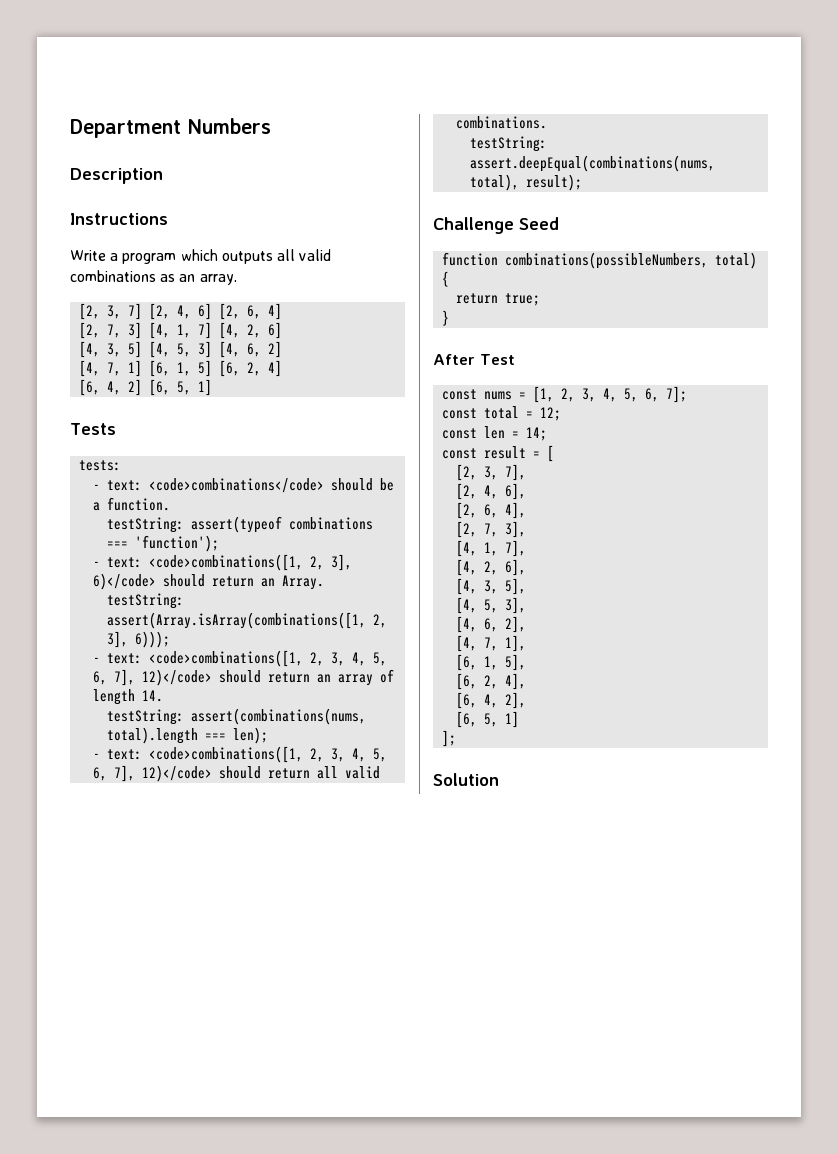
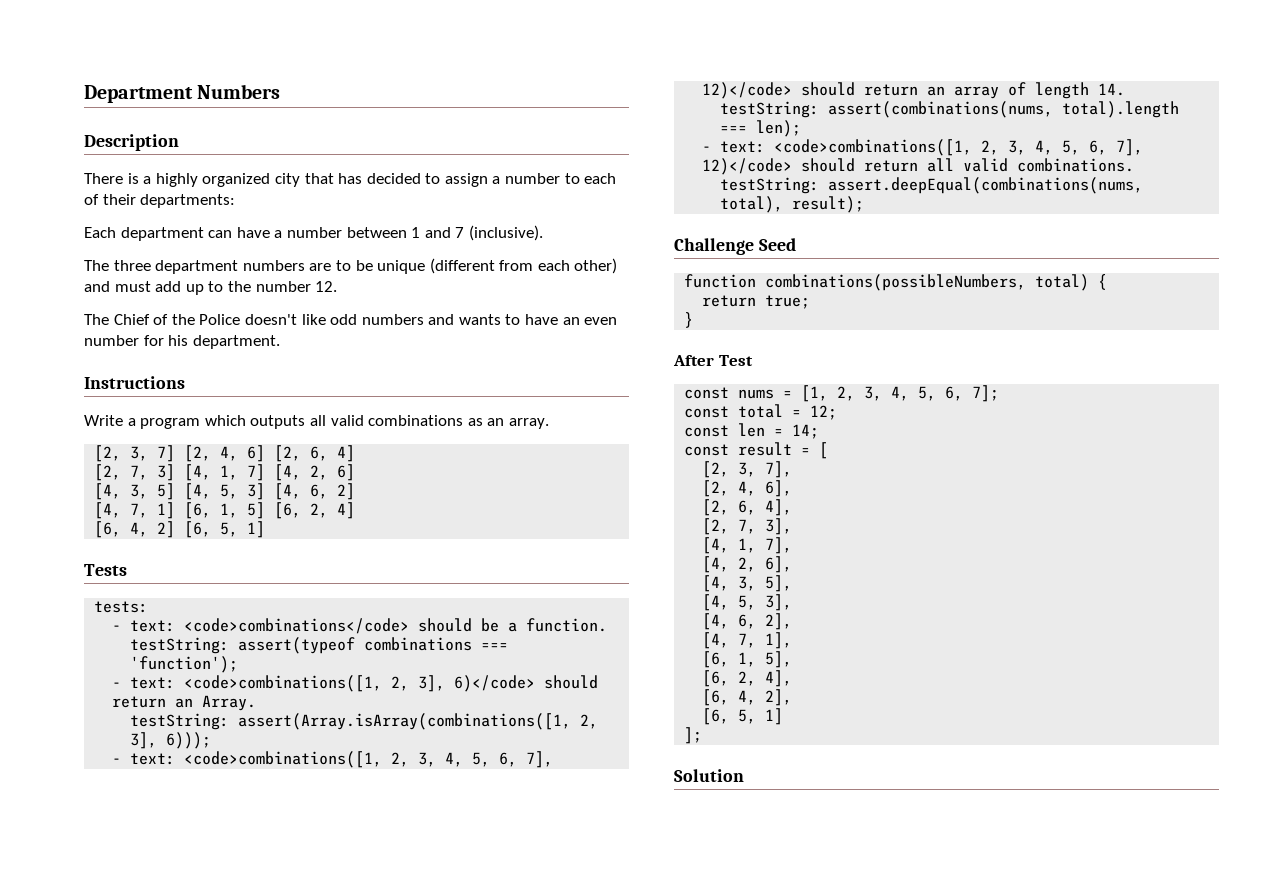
+ There is a highly organized city that has decided to assign a number to each of their departments:
+ Each department can have a number between 1 and 7 (inclusive).
+ The three department numbers are to be unique (different from each other) and must add up to the number 12.
+ The Chief of the Police doesn't like odd numbers and wants to have an even number for his department.

